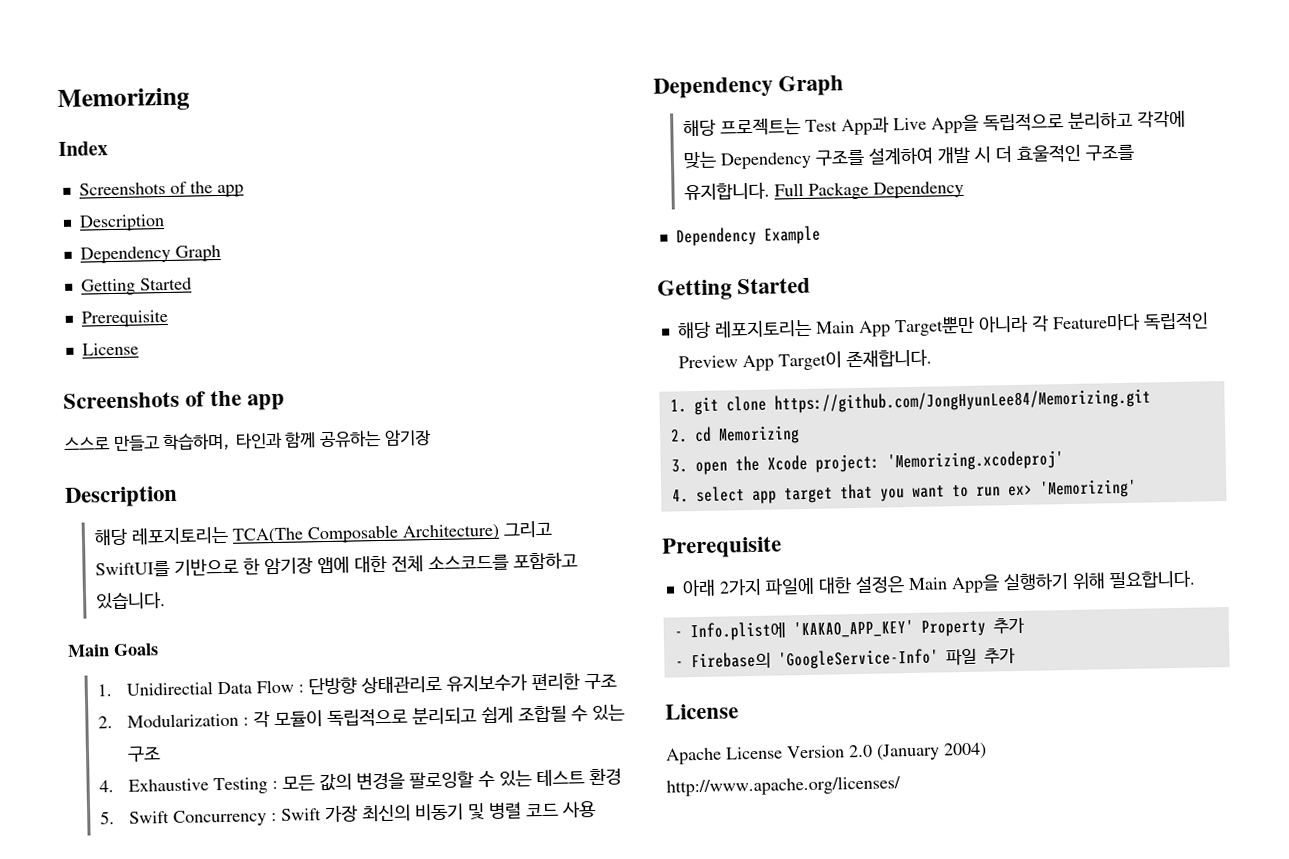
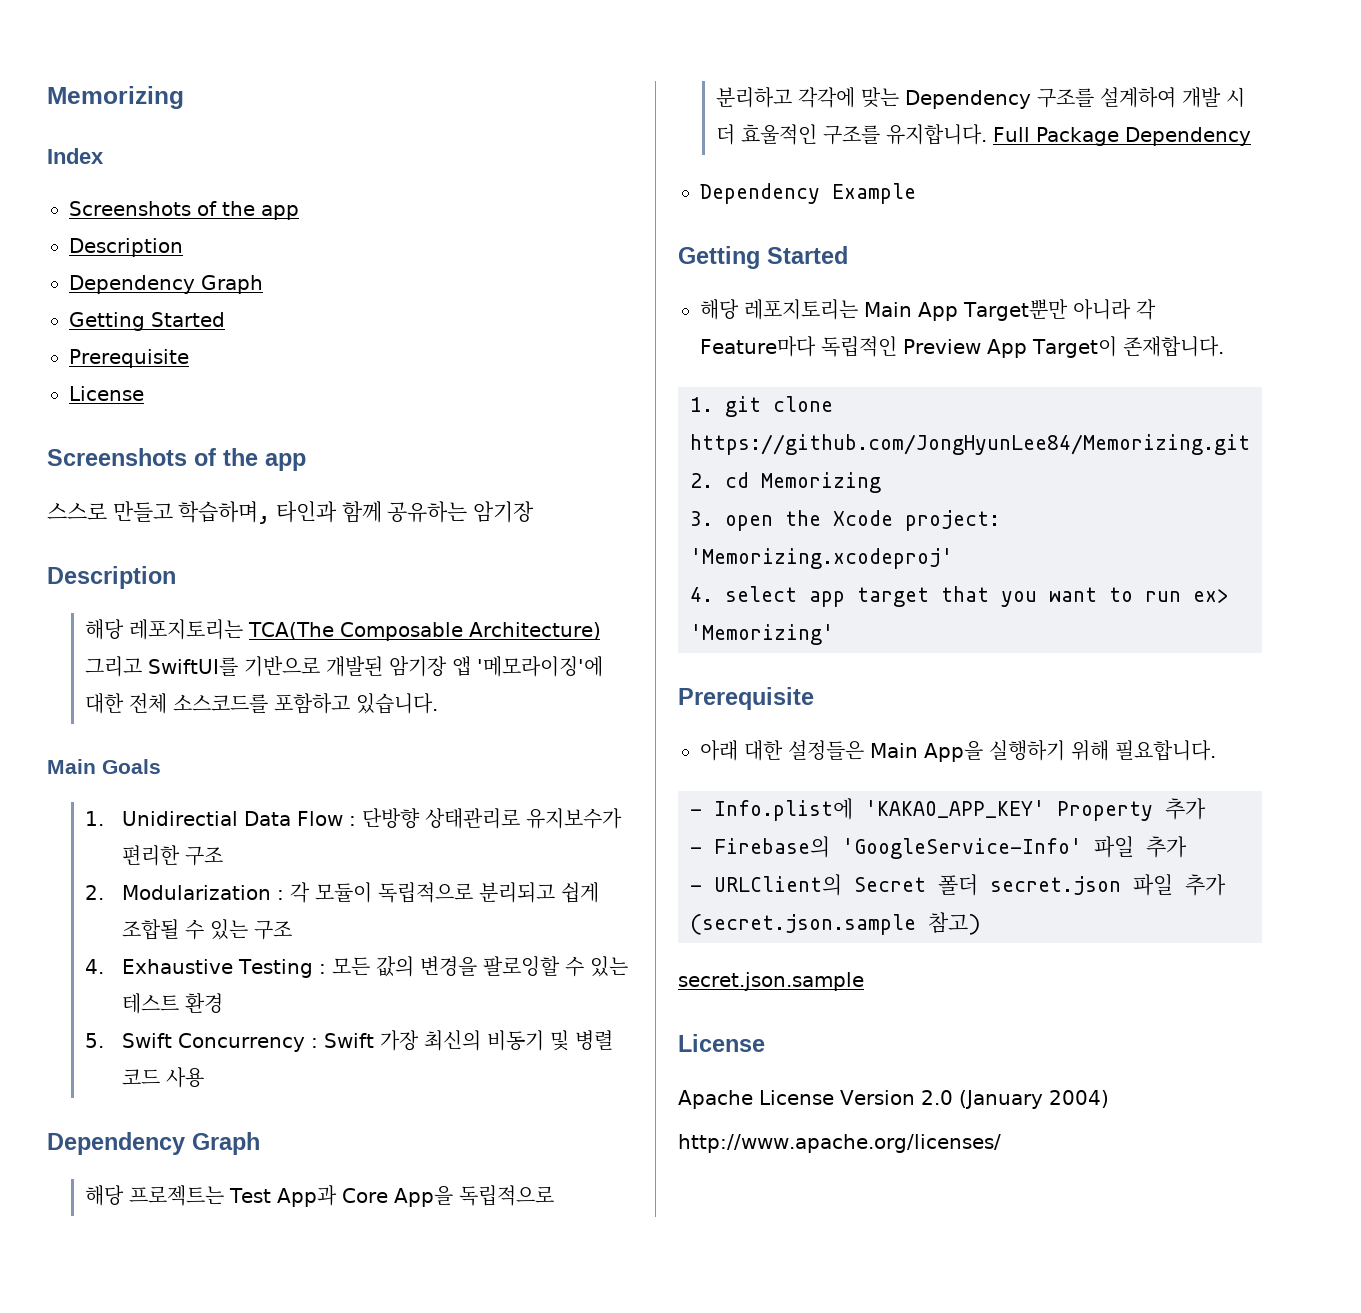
- 해당 레포지토리는 TCA(The Composable Architecture) 그리고 SwiftUI를 기반으로 한 암기장 앱에 대한 전체 소스코드를 포함하고 있습니다.
+ 해당 레포지토리는 TCA(The Composable Architecture) 그리고 SwiftUI를 기반으로 개발된 암기장 앱 '메모라이징'에 대한 전체 소스코드를 포함하고 있습니다.
- 해당 프로젝트는 Test App과 Live App을 독립적으로 분리하고 각각에 맞는 Dependency 구조를 설계하여 개발 시 더 효울적인 구조를 유지합니다.
+ 해당 프로젝트는 Test App과 Core App을 독립적으로 분리하고 각각에 맞는 Dependency 구조를 설계하여 개발 시 더 효울적인 구조를 유지합니다.
- 아래 2가지 파일에 대한 설정은 Main App을 실행하기 위해 필요합니다.
+ 아래 대한 설정들은 Main App을 실행하기 위해 필요합니다.
+ - URLClient의 Secret 폴더 secret.json 파일 추가 (secret.json.sample 참고)
+ secret.json.sample

